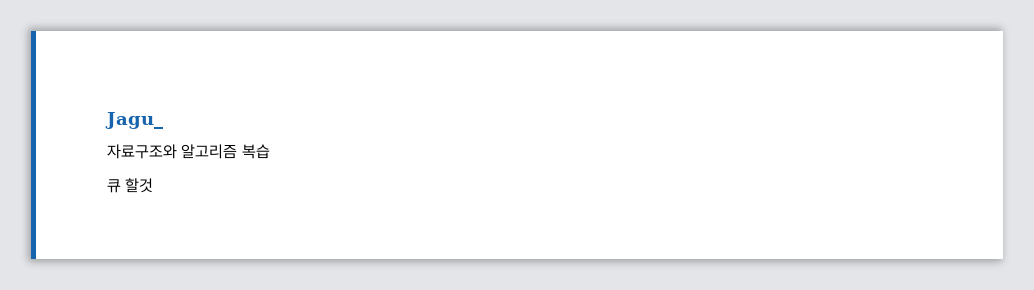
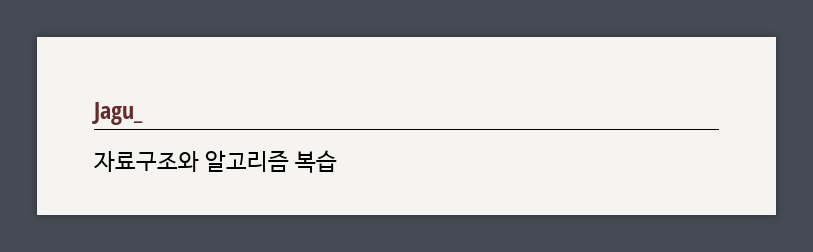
- 큐 할것

